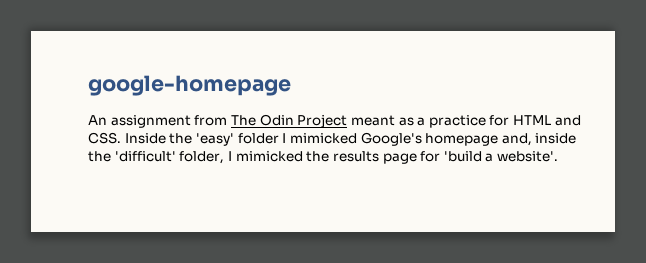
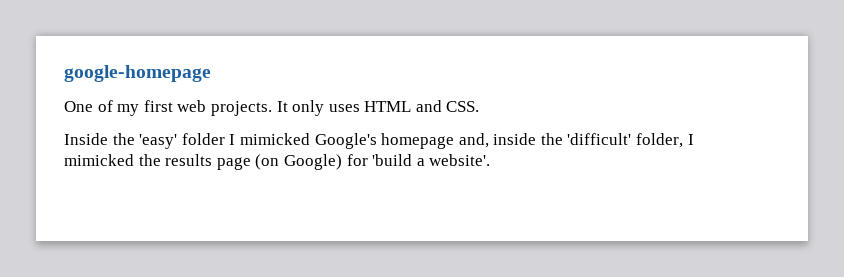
- An assignment from The Odin Project meant as a practice for HTML and CSS. Inside the 'easy' folder I mimicked Google's homepage and, inside the 'difficult' folder, I mimicked the results page for 'build a website'.
+ One of my first web projects. It only uses HTML and CSS.
+ Inside the 'easy' folder I mimicked Google's homepage and, inside the 'difficult' folder, I mimicked the results page (on Google) for 'build a website'.

